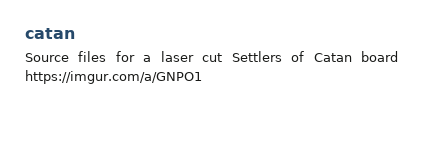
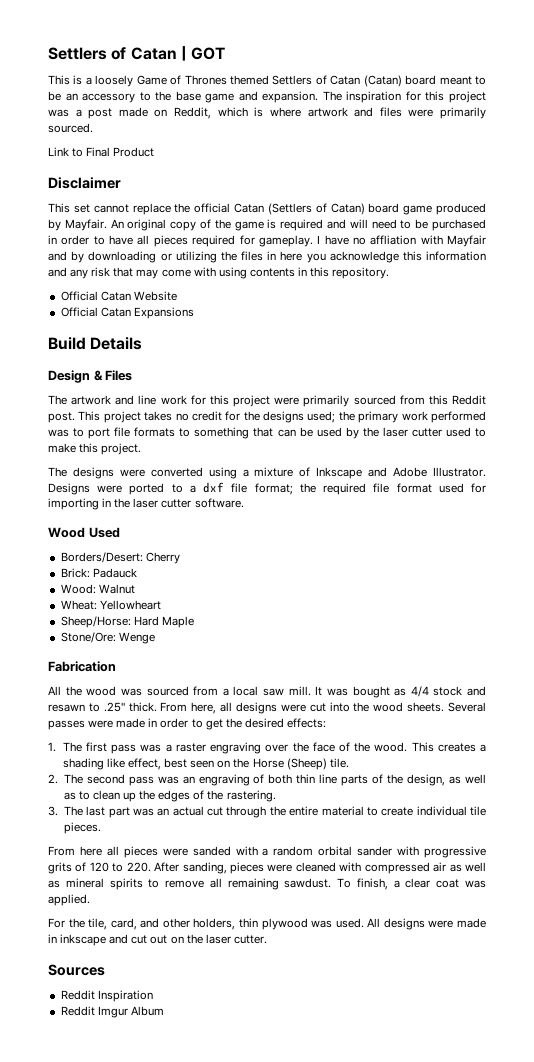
- catan
- Source files for a laser cut Settlers of Catan board https://imgur.com/a/GNPO1
+ Settlers of Catan | GOT
+ This is a loosely Game of Thrones themed Settlers of Catan (Catan) board meant to be an accessory to the base game and expansion. The inspiration for this project was a post made on Reddit, which is where artwork and files were primarily sourced.
+ Link to Final Product
+ Disclaimer
+ This set cannot replace the official Catan (Settlers of Catan) board game produced by Mayfair. An original copy of the game is required and will need to be purchased in order to have all pieces required for gameplay. I have no affliation with Mayfair and by downloading or utilizing the files in here you acknowledge this information and any risk that may come with using contents in this repository.
+ Official Catan Website
+ Official Catan Expansions
+ Build Details
+ Design & Files
+ The artwork and line work for this project were primarily sourced from this Reddit post. This project takes no credit for the designs used; the primary work performed was to port file formats to something that can be used by the laser cutter used to make this project.
+ The designs were converted using a mixture of Inkscape and Adobe Illustrator. Designs were ported to a dxf file format; the required file format used for importing in the laser cutter software.
+ Wood Used
+ Borders/Desert: Cherry
+ Brick: Padauck
+ Wood: Walnut
+ Wheat: Yellowheart
+ Sheep/Horse: Hard Maple
+ Stone/Ore: Wenge
+ Fabrication
+ All the wood was sourced from a local saw mill. It was bought as 4/4 stock and resawn to .25" thick. From here, all designs were cut into the wood sheets. Several passes were made in order to get the desired effects:
+ 1. The first pass was a raster engraving over the face of the wood. This creates a shading like effect, best seen on the Horse (Sheep) tile.
+ 2. The second pass was an engraving of both thin line parts of the design, as well as to clean up the edges of the rastering.
+ 3. The last part was an actual cut through the entire material to create individual tile pieces.
+ From here all pieces were sanded with a random orbital sander with progressive grits of 120 to 220. After sanding, pieces were cleaned with compressed air as well as mineral spirits to remove all remaining sawdust. To finish, a clear coat was applied.
+ For the tile, card, and other holders, thin plywood was used. All designs were made in inkscape and cut out on the laser cutter.
+ Sources
+ Reddit Inspiration
+ Reddit Imgur Album

